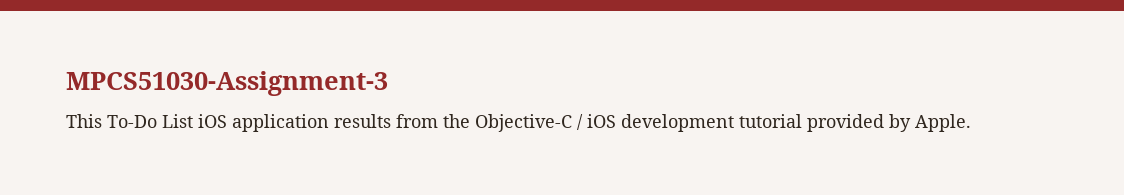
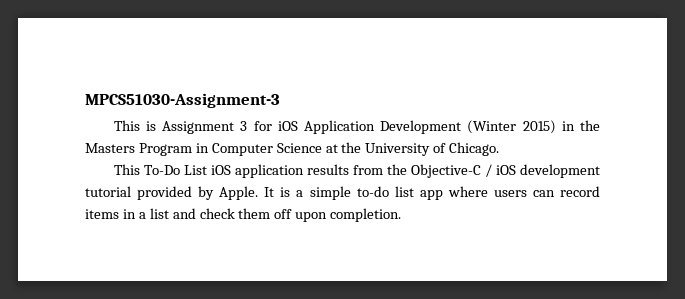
+ This is Assignment 3 for iOS Application Development (Winter 2015) in the Masters Program in Computer Science at the University of Chicago.
+ It is a simple to-do list app where users can record items in a list and check them off upon completion.

